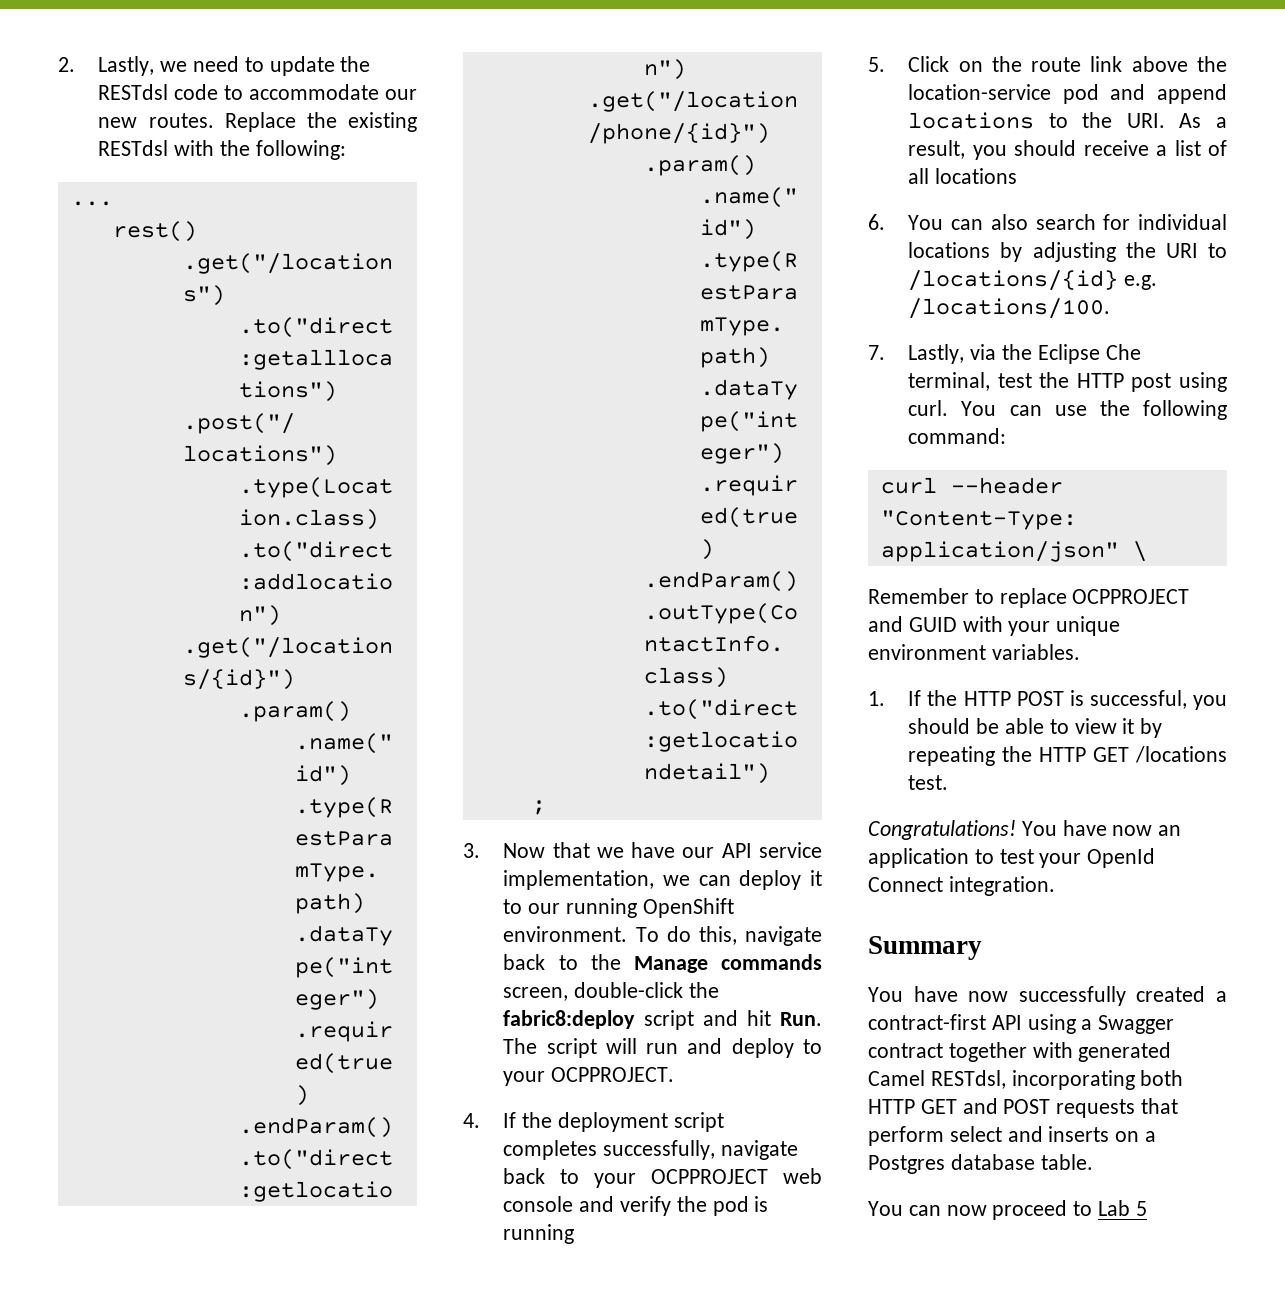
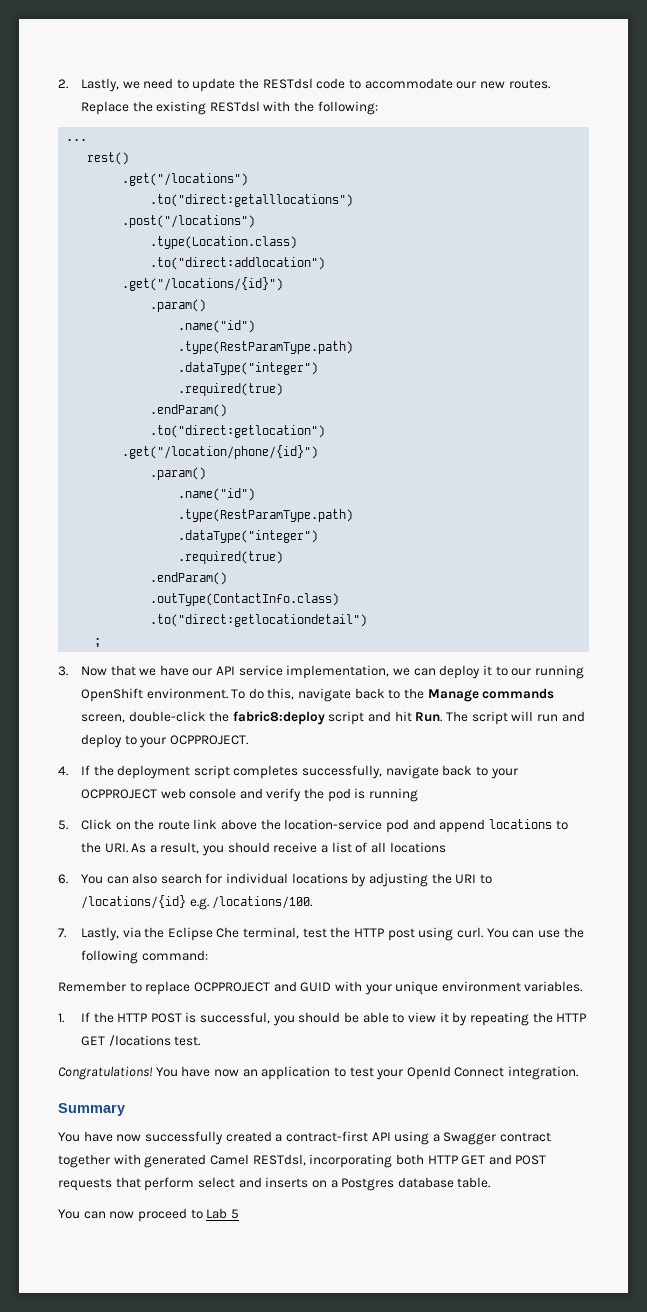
- curl --header "Content-Type: application/json" \

